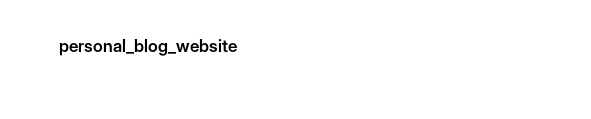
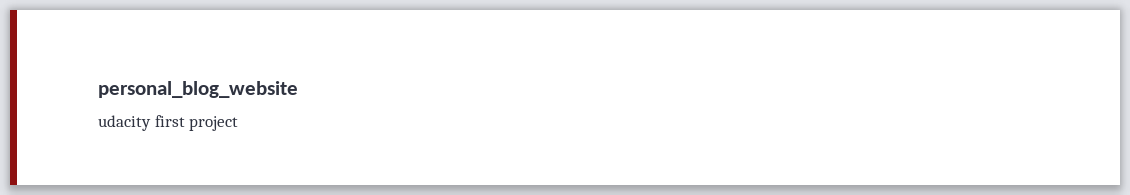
+ udacity first project

